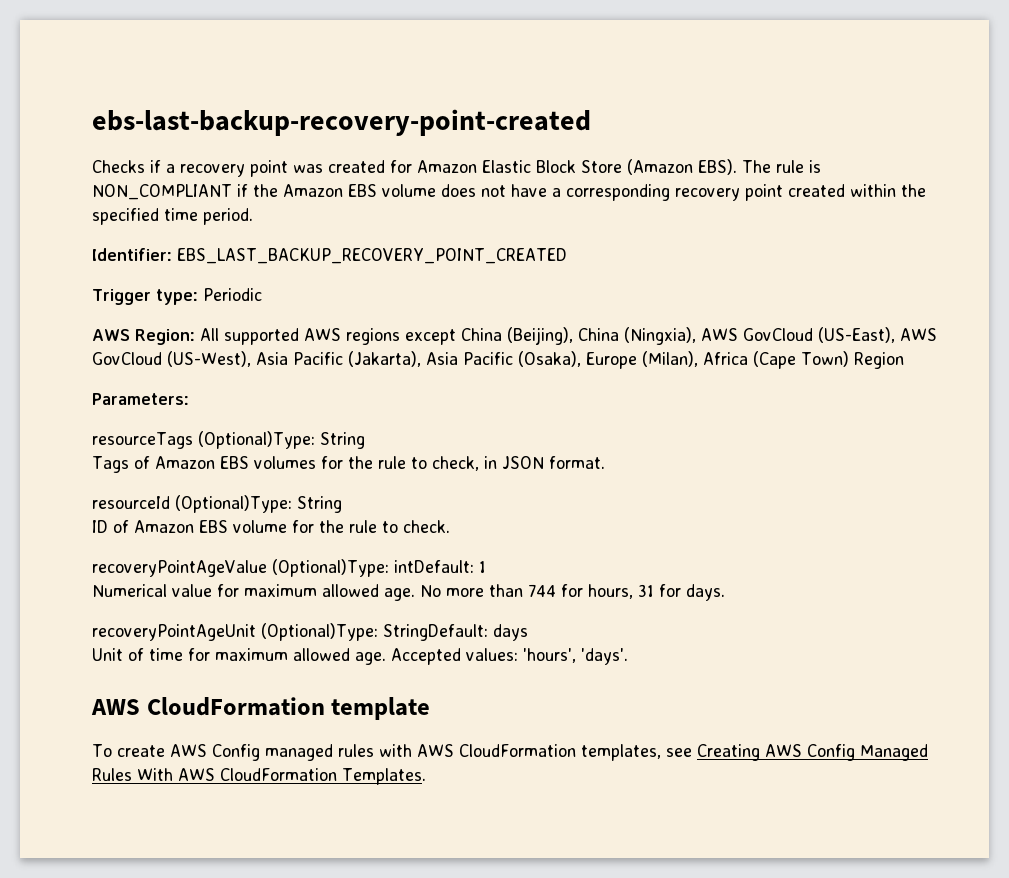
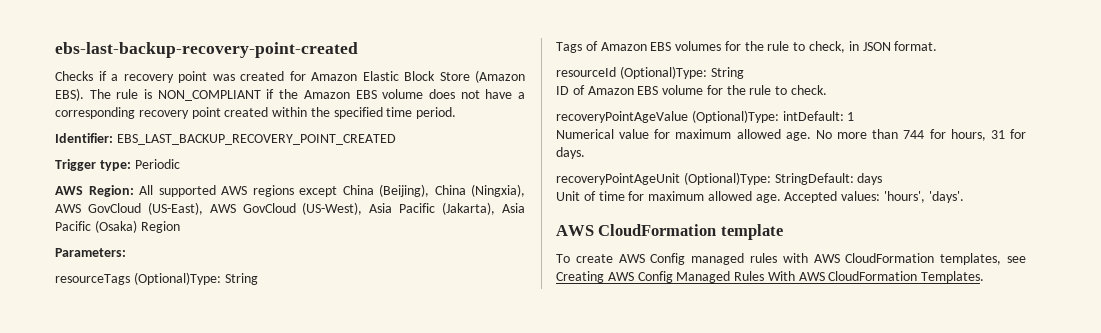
- AWS Region: All supported AWS regions except China (Beijing), China (Ningxia), AWS GovCloud (US-East), AWS GovCloud (US-West), Asia Pacific (Jakarta), Asia Pacific (Osaka), Europe (Milan), Africa (Cape Town) Region
+ AWS Region: All supported AWS regions except China (Beijing), China (Ningxia), AWS GovCloud (US-East), AWS GovCloud (US-West), Asia Pacific (Jakarta), Asia Pacific (Osaka) Region

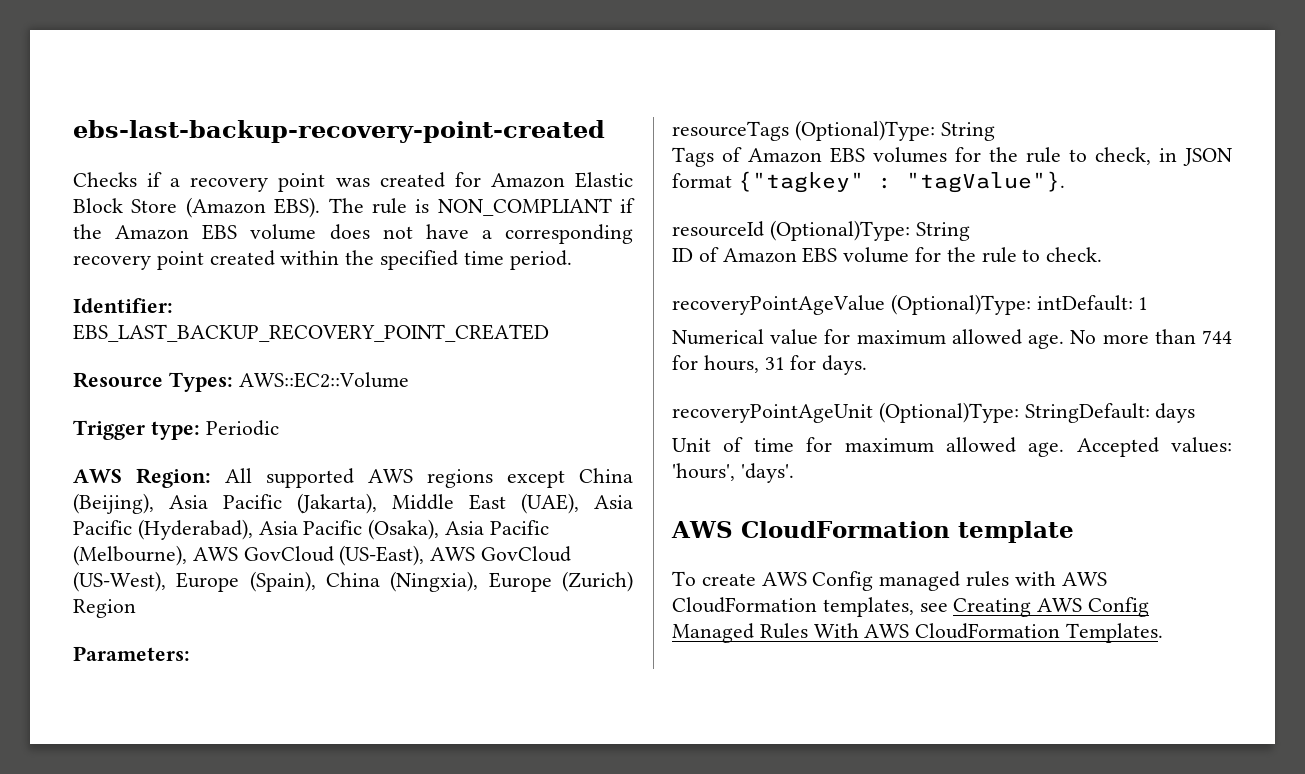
+ Resource Types: AWS::EC2::Volume
- AWS Region: All supported AWS regions except China (Beijing), China (Ningxia), AWS GovCloud (US-East), AWS GovCloud (US-West), Asia Pacific (Jakarta), Asia Pacific (Osaka) Region
+ AWS Region: All supported AWS regions except China (Beijing), Asia Pacific (Jakarta), Middle East (UAE), Asia Pacific (Hyderabad), Asia Pacific (Osaka), Asia Pacific (Melbourne), AWS GovCloud (US-East), AWS GovCloud (US-West), Europe (Spain), China (Ningxia), Europe (Zurich) Region
- Tags of Amazon EBS volumes for the rule to check, in JSON format.
+ Tags of Amazon EBS volumes for the rule to check, in JSON format {"tagkey" : "tagValue"}.

